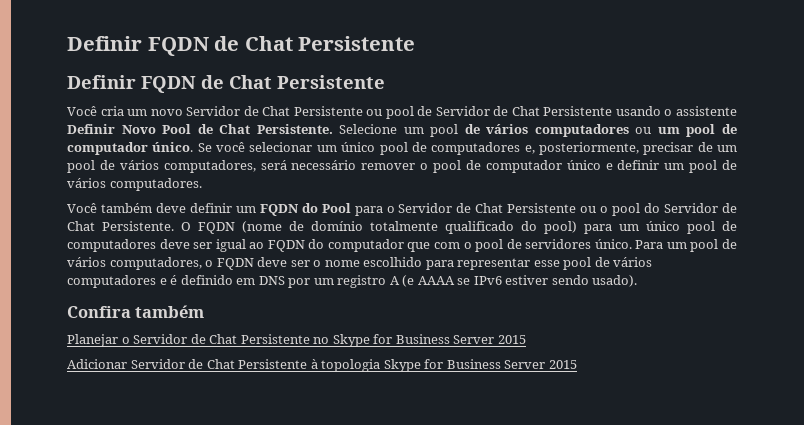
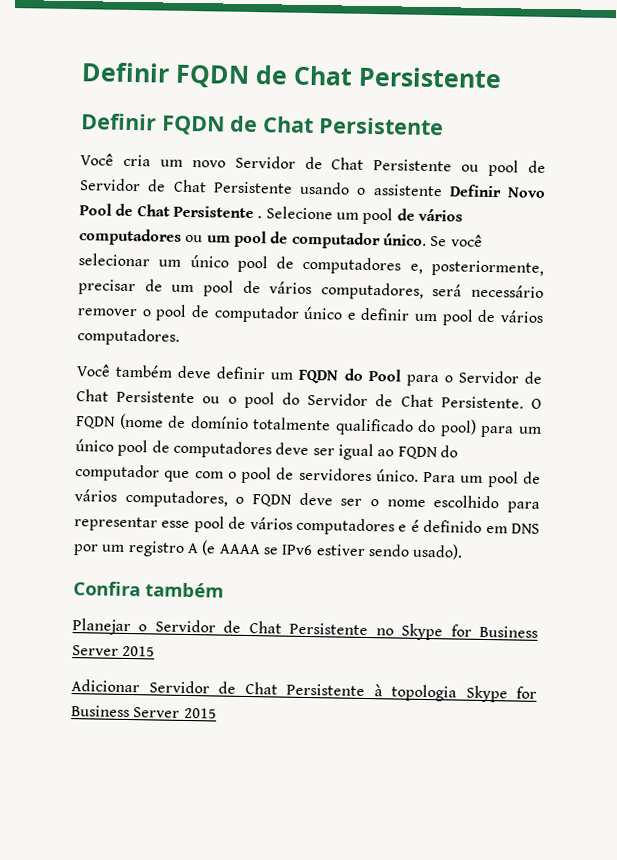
- Você cria um novo Servidor de Chat Persistente ou pool de Servidor de Chat Persistente usando o assistente Definir Novo Pool de Chat Persistente.
+ Você cria um novo Servidor de Chat Persistente ou pool de Servidor de Chat Persistente usando o assistente Definir Novo Pool de Chat Persistente .

